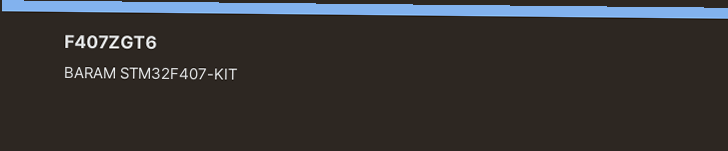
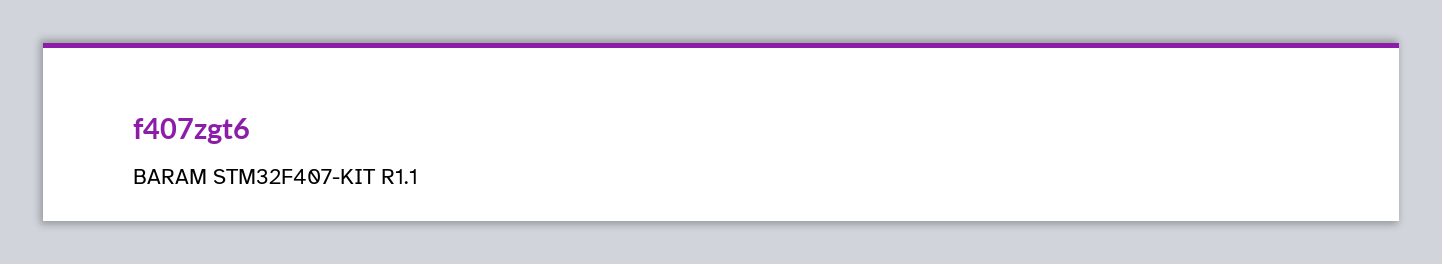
- F407ZGT6
+ f407zgt6
- BARAM STM32F407-KIT
+ BARAM STM32F407-KIT R1.1

